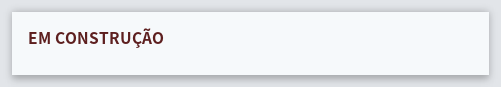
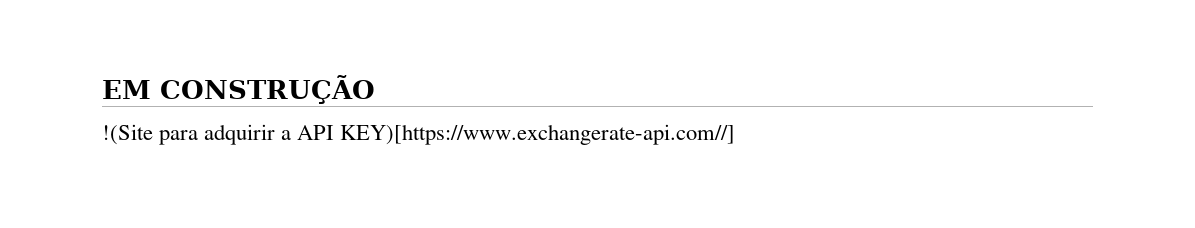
+ !(Site para adquirir a API KEY)[https://www.exchangerate-api.com//]

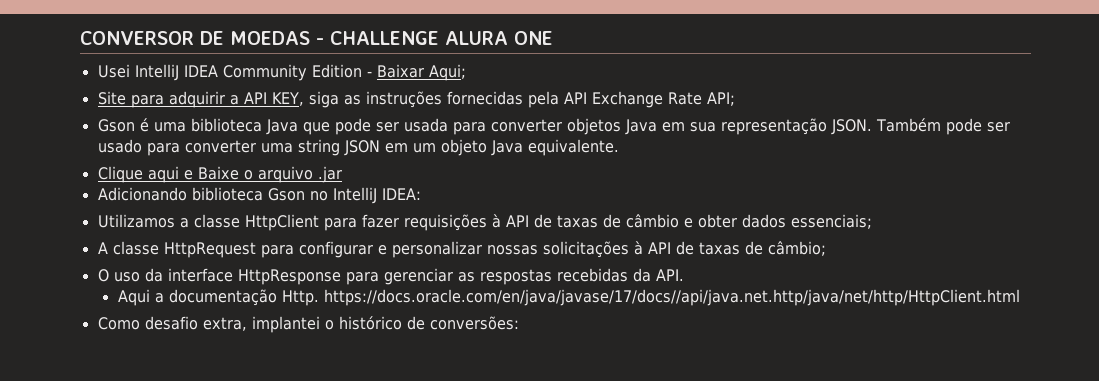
- EM CONSTRUÇÃO
- !(Site para adquirir a API KEY)[https://www.exchangerate-api.com//]
+ CONVERSOR DE MOEDAS - CHALLENGE ALURA ONE
+ Usei IntelliJ IDEA Community Edition - Baixar Aqui;
+ Site para adquirir a API KEY, siga as instruções fornecidas pela API Exchange Rate API;
+ Gson é uma biblioteca Java que pode ser usada para converter objetos Java em sua representação JSON. Também pode ser usado para converter uma string JSON em um objeto Java equivalente.
+ Clique aqui e Baixe o arquivo .jar
+ Adicionando biblioteca Gson no IntelliJ IDEA:
+ Utilizamos a classe HttpClient para fazer requisições à API de taxas de câmbio e obter dados essenciais;
+ A classe HttpRequest para configurar e personalizar nossas solicitações à API de taxas de câmbio;
+ O uso da interface HttpResponse para gerenciar as respostas recebidas da API.
+ Aqui a documentação Http. https://docs.oracle.com/en/java/javase/17/docs//api/java.net.http/java/net/http/HttpClient.html
+ Como desafio extra, implantei o histórico de conversões:

